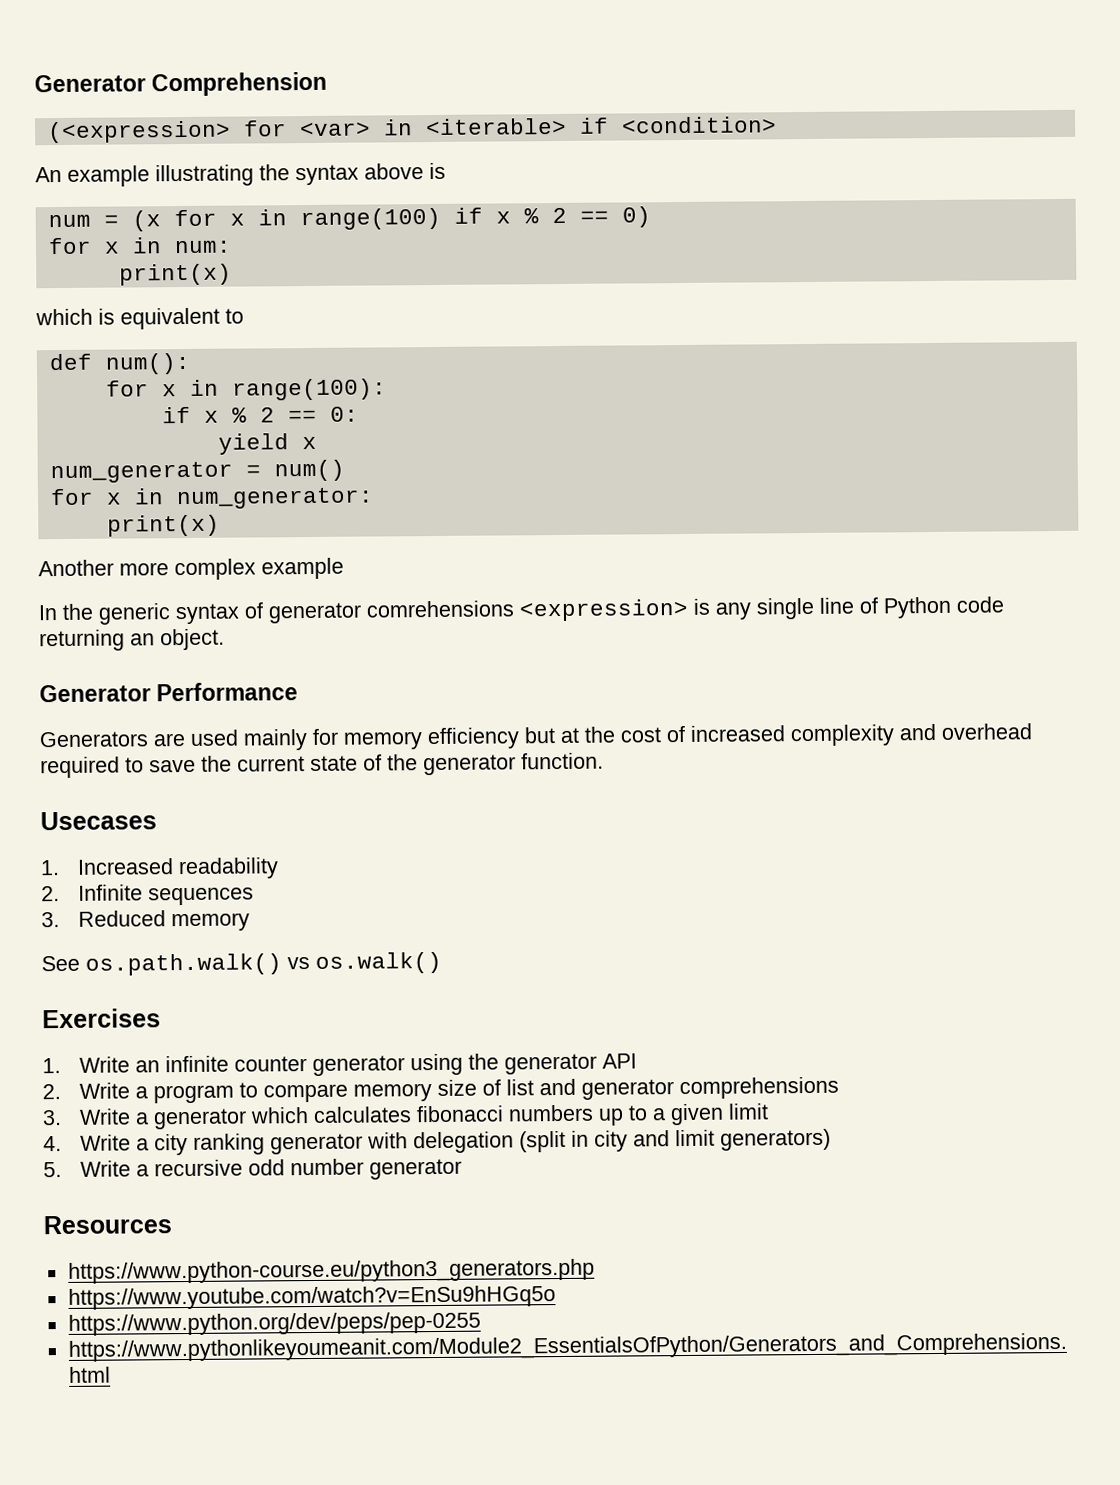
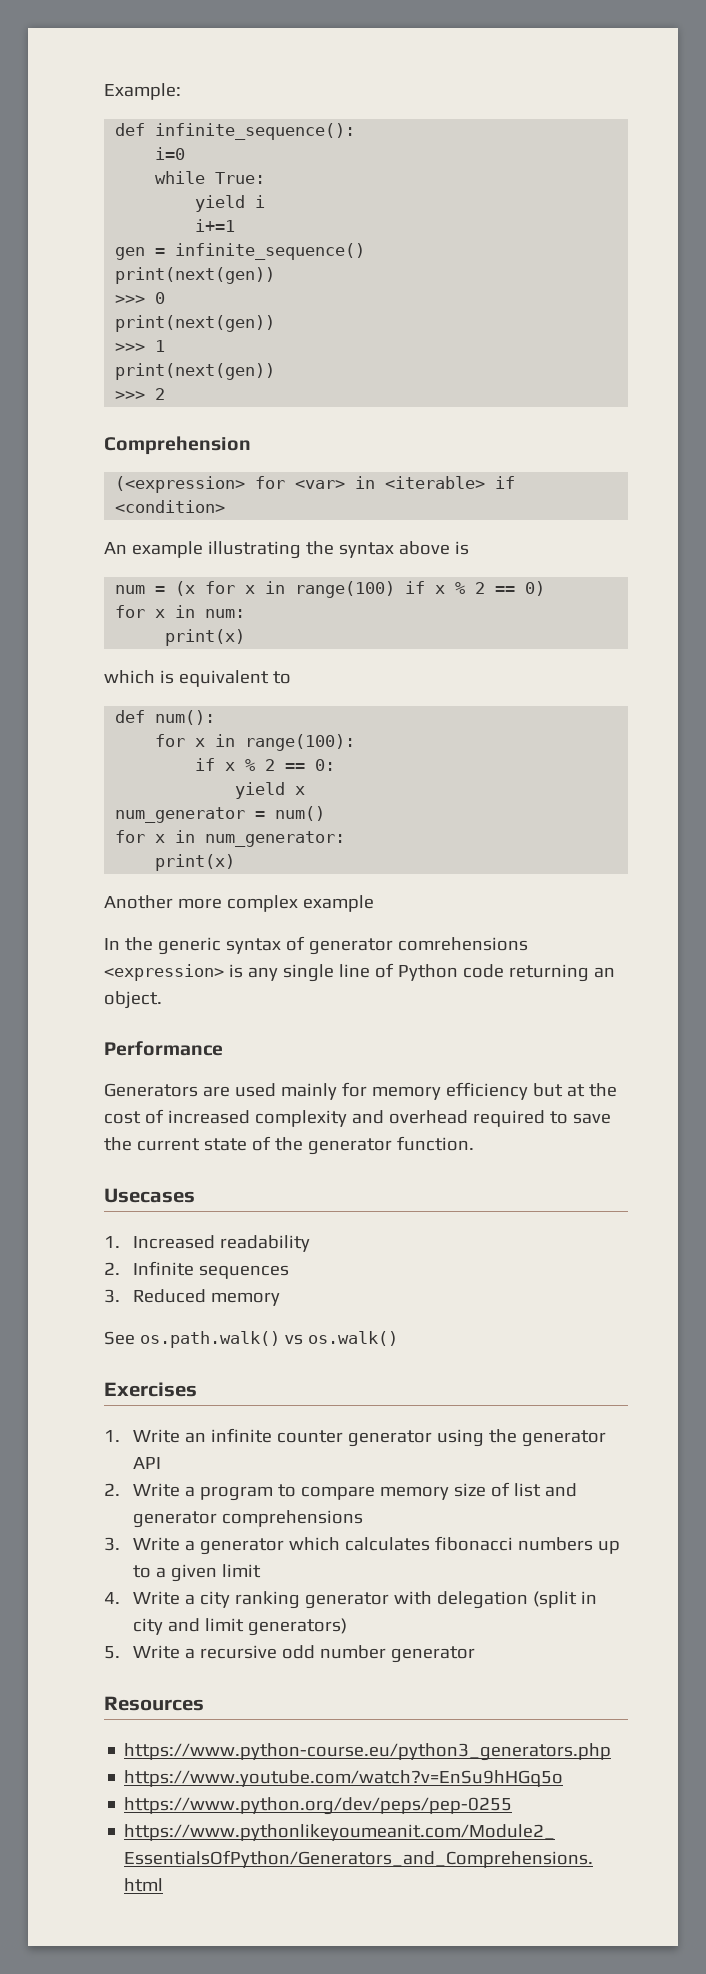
- Generator Comprehension
+ Example:
+ def infinite_sequence():
+ i=0
+ while True:
+ yield i
+ i+=1
+ gen = infinite_sequence()
+ print(next(gen))
+ >>> 0
+ print(next(gen))
+ >>> 1
+ print(next(gen))
+ >>> 2
+ Comprehension
- Generator Performance
+ Performance

